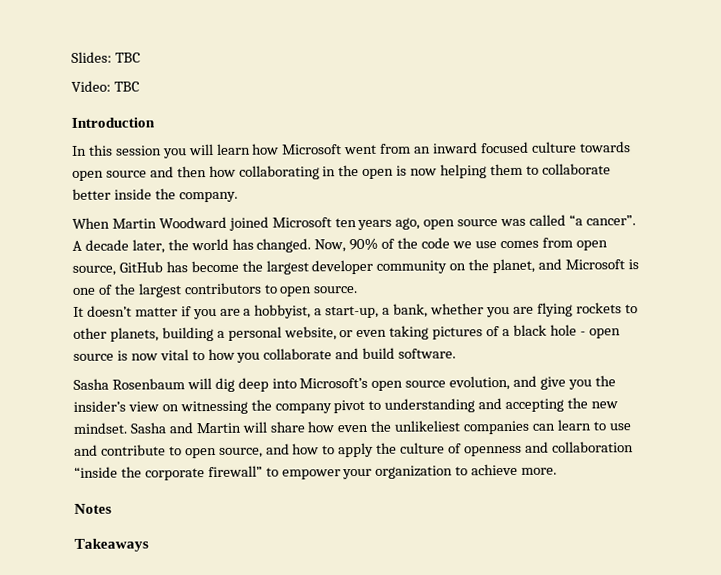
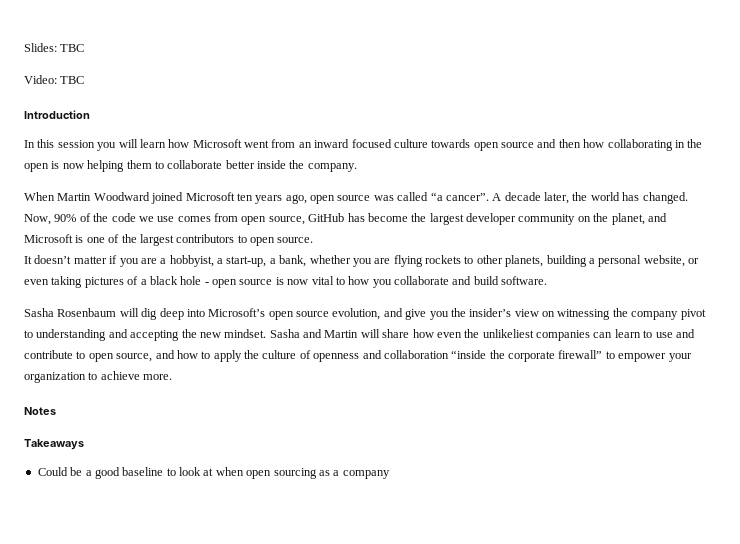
+ Could be a good baseline to look at when open sourcing as a company

